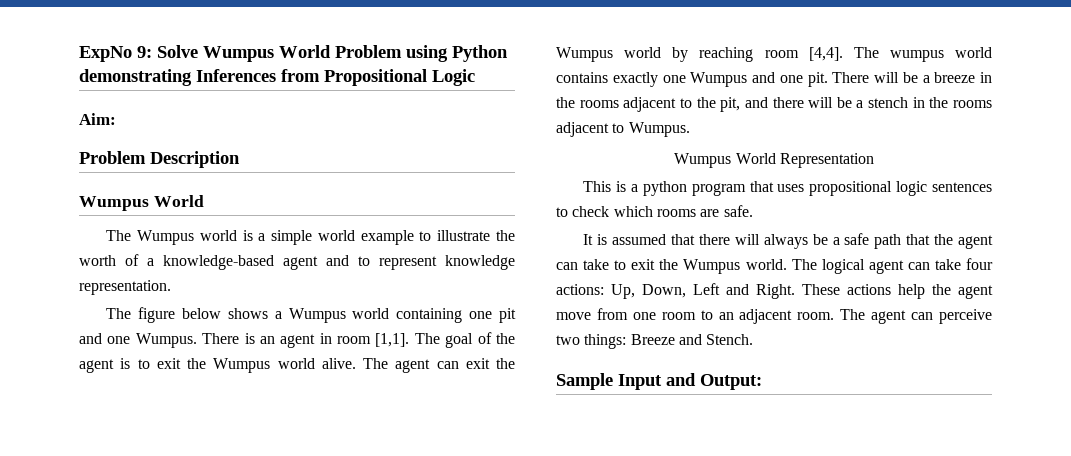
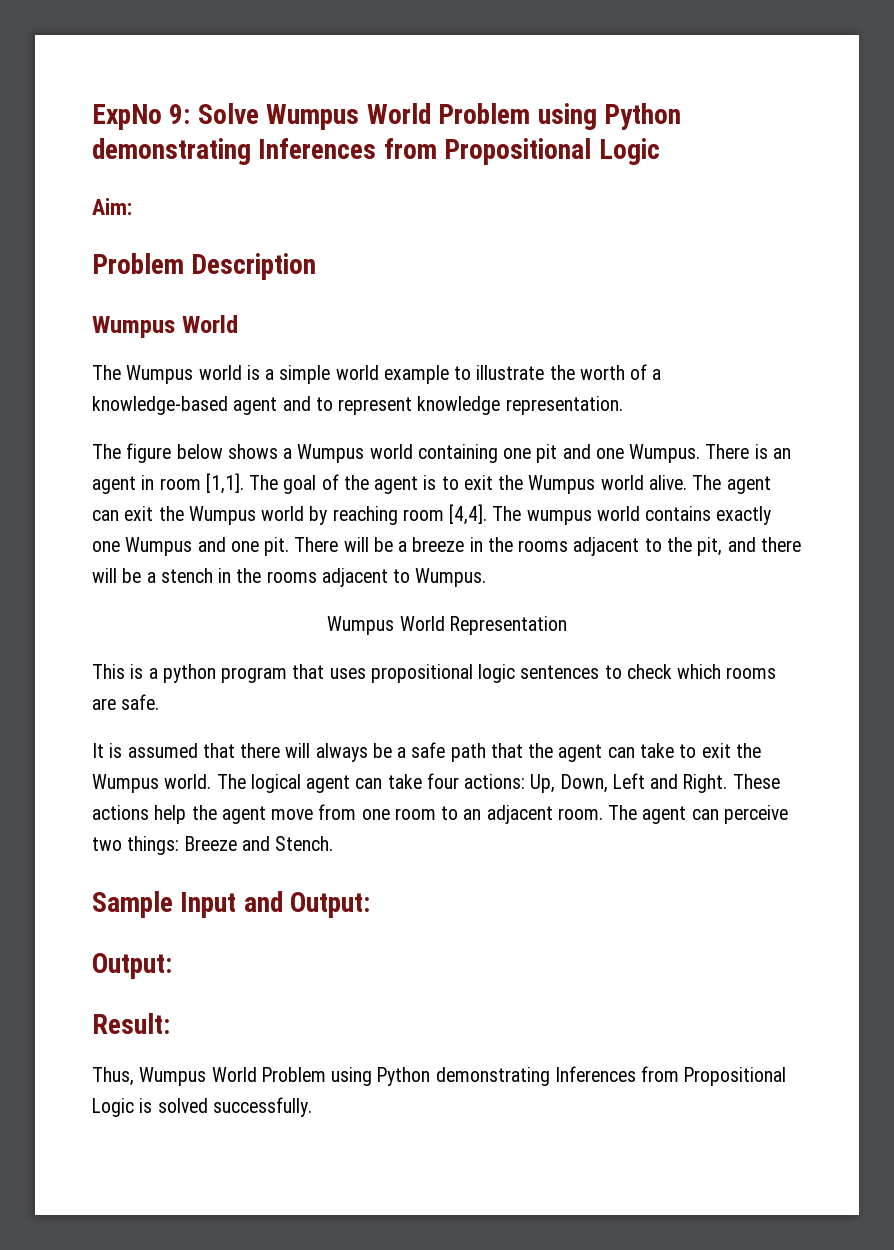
  Sample Input and Output:
+ Output:
+ Result:
+ Thus, Wumpus World Problem using Python demonstrating Inferences from Propositional Logic is solved successfully.

